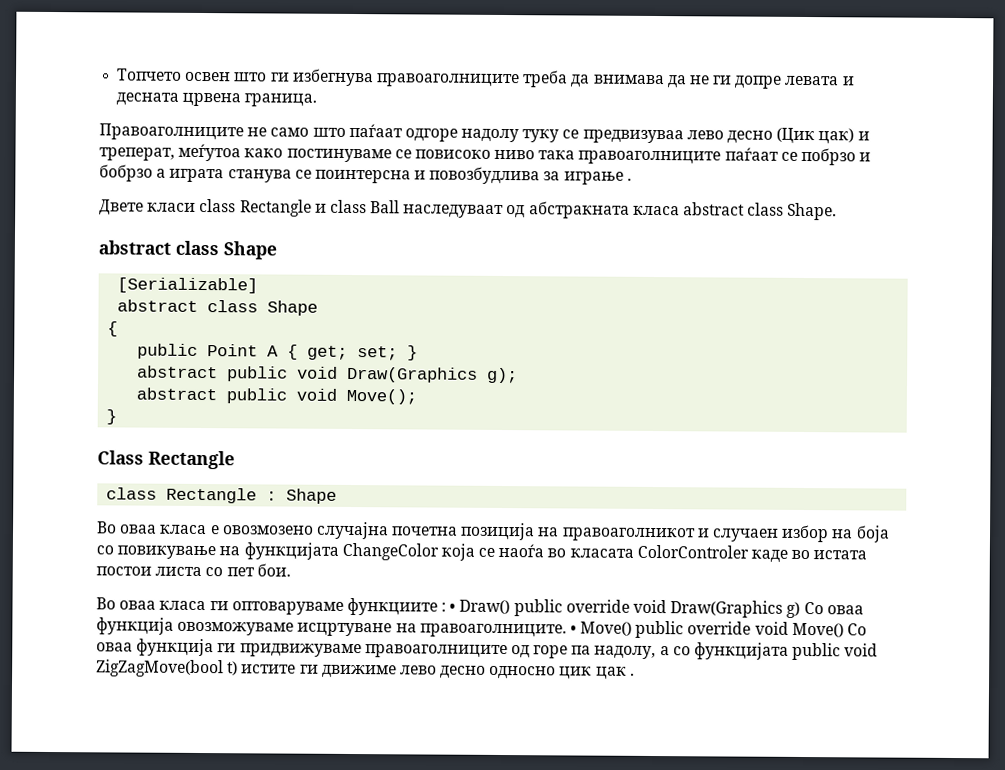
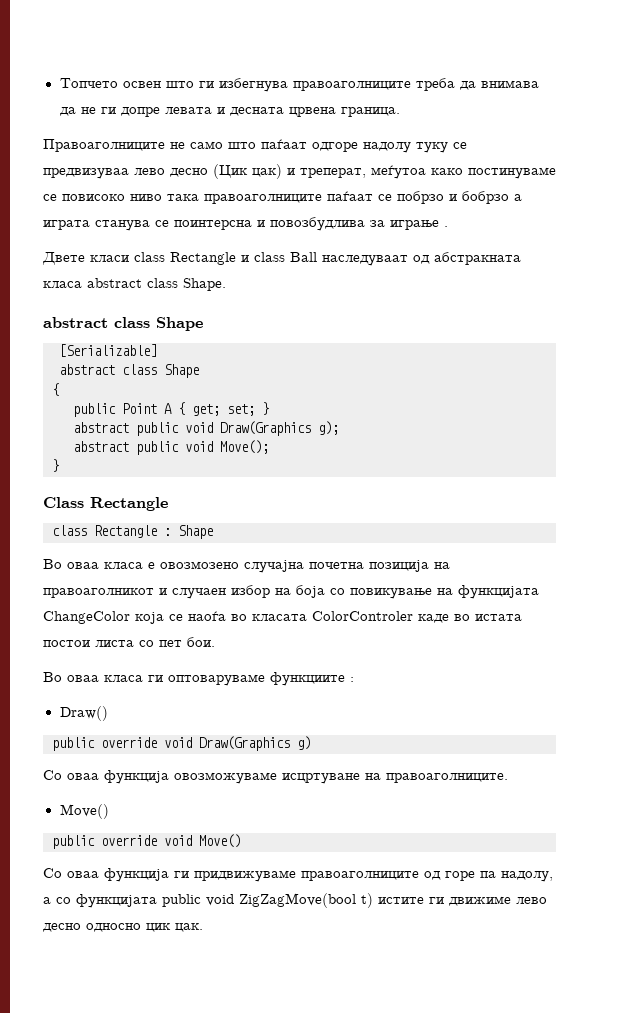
- Во оваа класа ги оптоваруваме функциите : • Draw() public override void Draw(Graphics g) Со оваа функција овозможуваме исцртуване на правоаголниците. • Move() public override void Move() Со оваа функција ги придвижуваме правоаголниците од горе па надолу, а со функцијата public void ZigZagMove(bool t) истите ги движиме лево десно односно цик цак .
+ Во оваа класа ги оптоваруваме функциите :
+ Draw()
+ public override void Draw(Graphics g)
+ Со оваа функција овозможуваме исцртуване на правоаголниците.
+ Move()
+ public override void Move()
+ Со оваа функција ги придвижуваме правоаголниците од горе па надолу, а со функцијата public void ZigZagMove(bool t) истите ги движиме лево десно односно цик цак.

